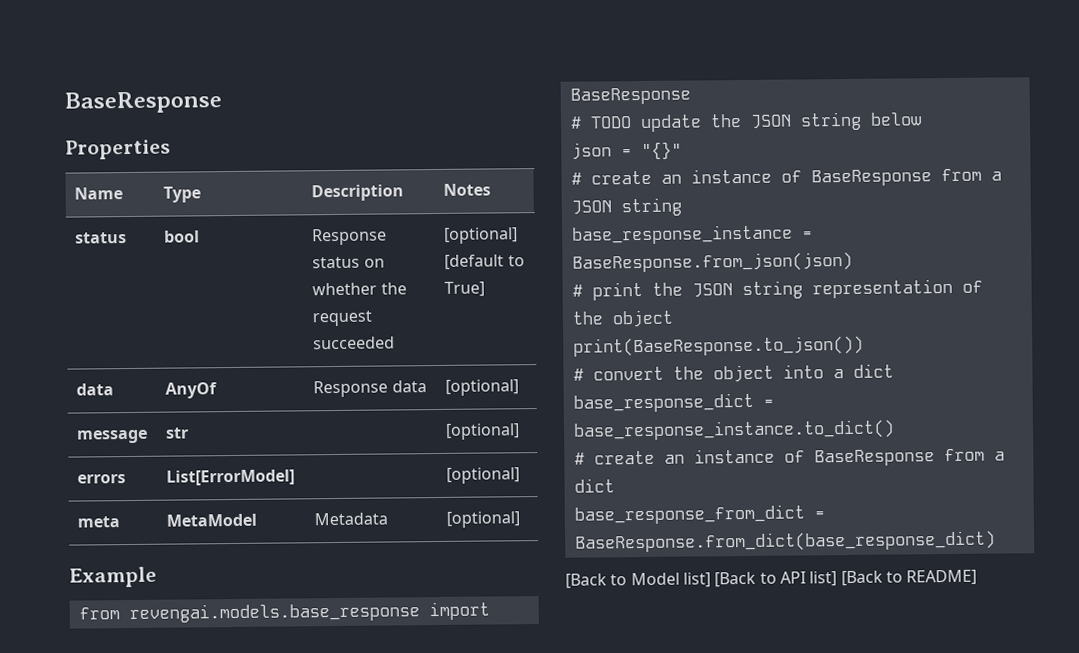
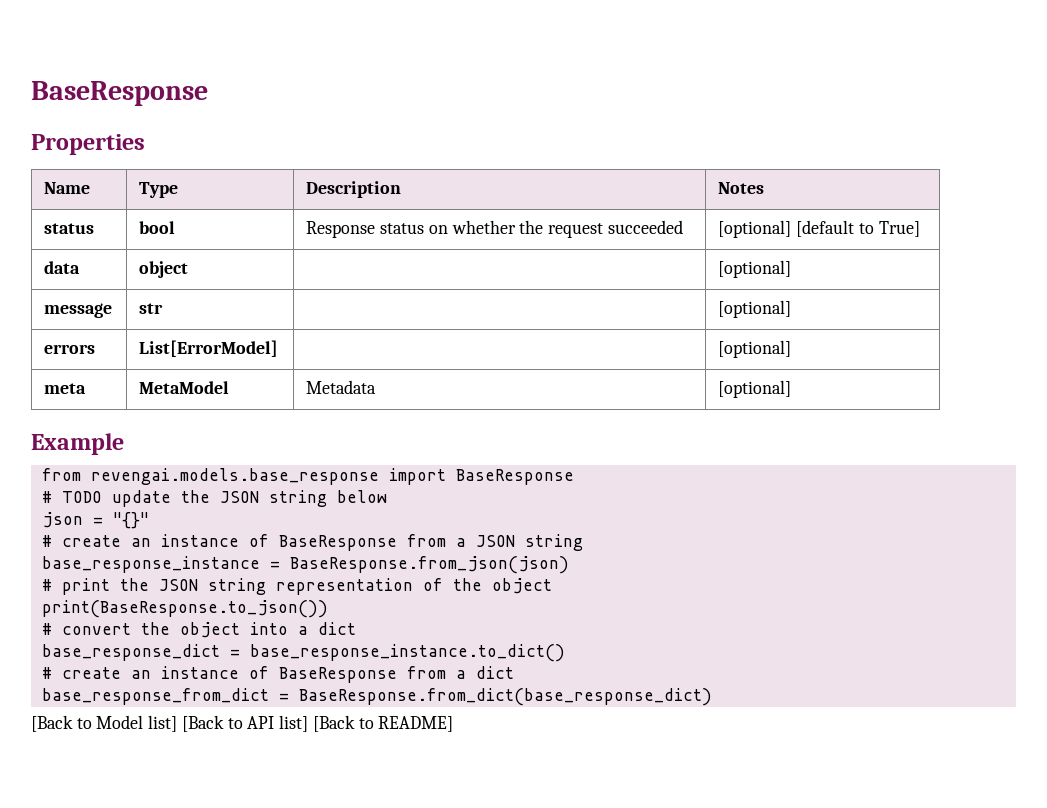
- data | AnyOf | Response data | [optional]
+ data | object | | [optional]

